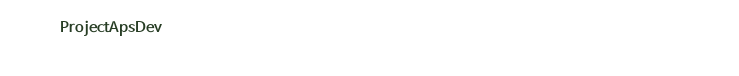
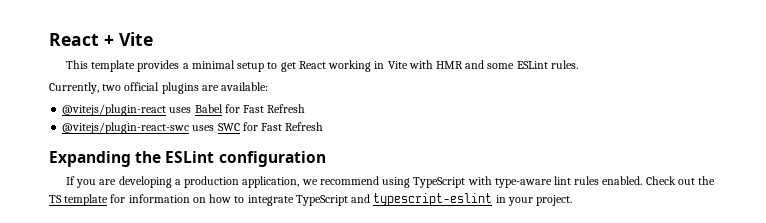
- ProjectApsDev
+ React + Vite
+ This template provides a minimal setup to get React working in Vite with HMR and some ESLint rules.
+ Currently, two official plugins are available:
+ @vitejs/plugin-react uses Babel for Fast Refresh
+ @vitejs/plugin-react-swc uses SWC for Fast Refresh
+ Expanding the ESLint configuration
+ If you are developing a production application, we recommend using TypeScript with type-aware lint rules enabled. Check out the TS template for information on how to integrate TypeScript and typescript-eslint in your project.

